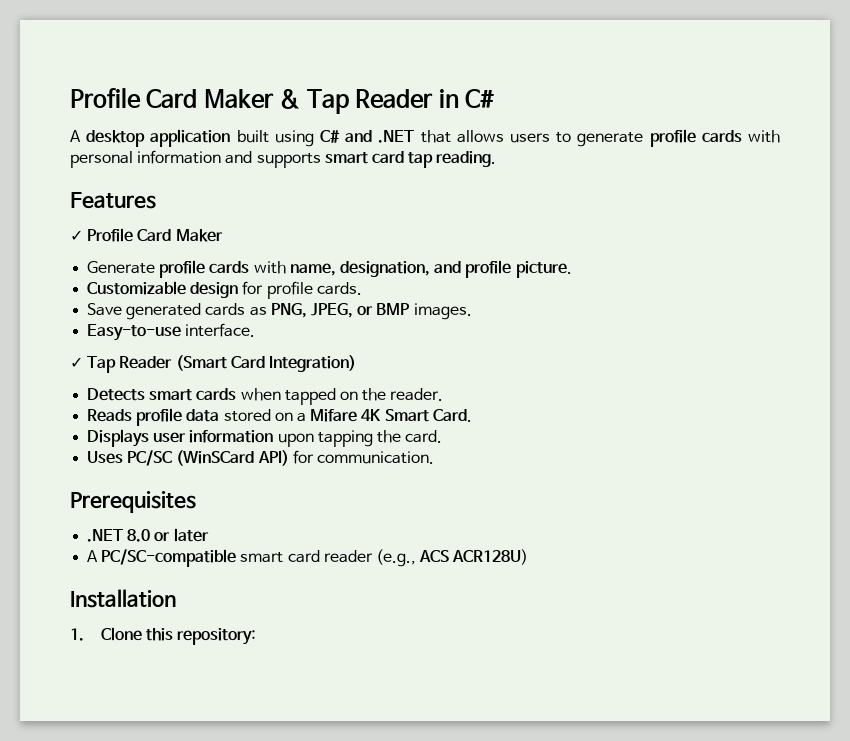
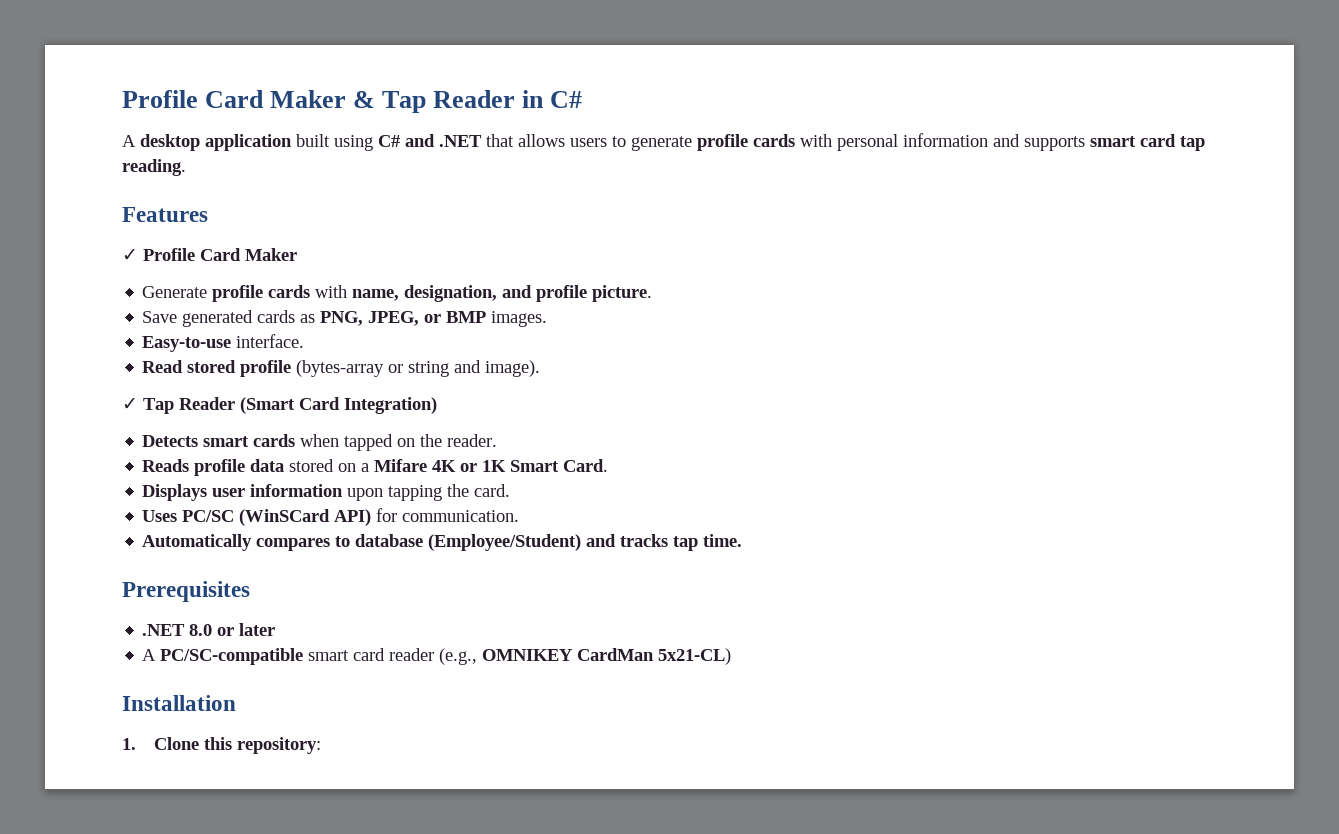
- Customizable design for profile cards.
+ Read stored profile (bytes-array or string and image).
- Reads profile data stored on a Mifare 4K Smart Card.
+ Reads profile data stored on a Mifare 4K or 1K Smart Card.
+ Automatically compares to database (Employee/Student) and tracks tap time.
- A PC/SC-compatible smart card reader (e.g., ACS ACR128U)
+ A PC/SC-compatible smart card reader (e.g., OMNIKEY CardMan 5x21-CL)

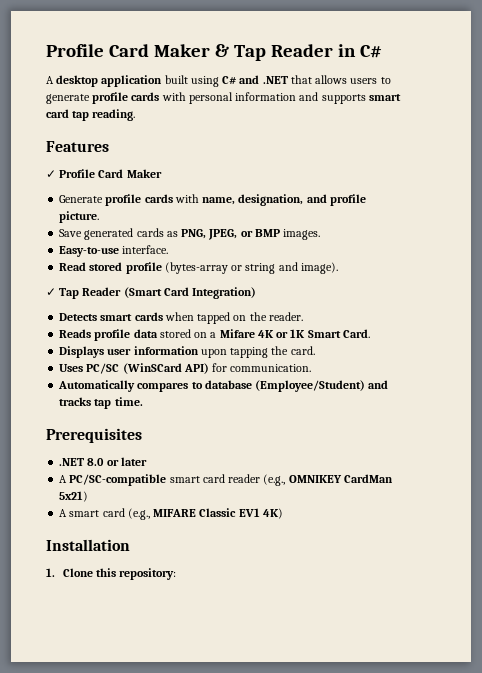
- A PC/SC-compatible smart card reader (e.g., OMNIKEY CardMan 5x21-CL)
+ A PC/SC-compatible smart card reader (e.g., OMNIKEY CardMan 5x21)
+ A smart card (e.g., MIFARE Classic EV1 4K)

